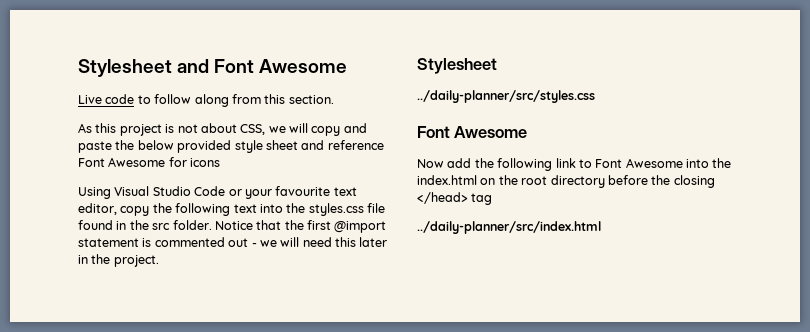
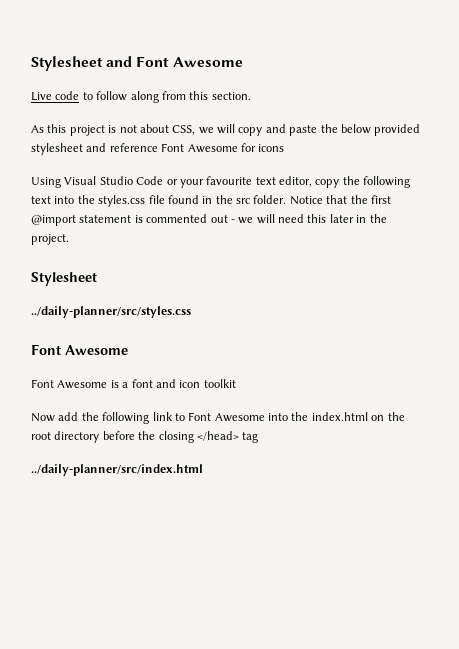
- As this project is not about CSS, we will copy and paste the below provided style sheet and reference Font Awesome for icons
+ As this project is not about CSS, we will copy and paste the below provided stylesheet and reference Font Awesome for icons
+ Font Awesome is a font and icon toolkit

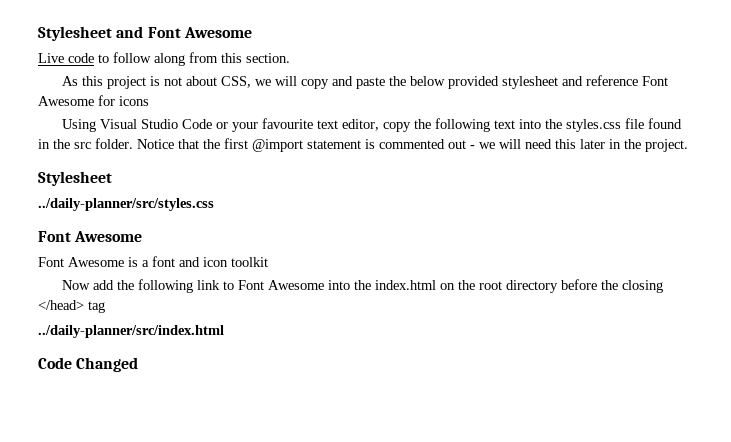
+ Code Changed

